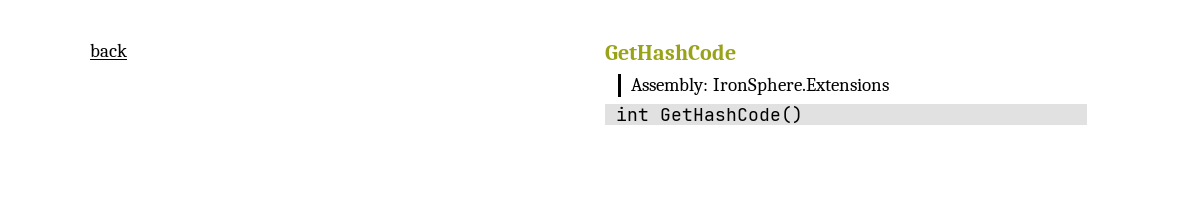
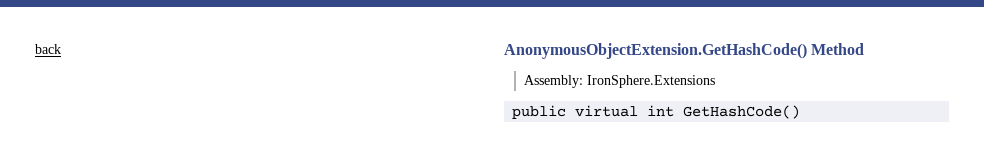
- GetHashCode
+ AnonymousObjectExtension.GetHashCode() Method
- int GetHashCode()
+ public virtual int GetHashCode()

